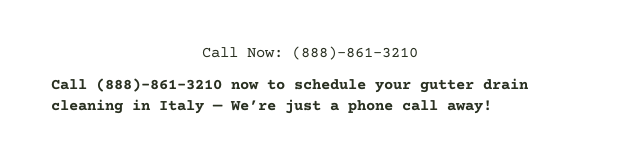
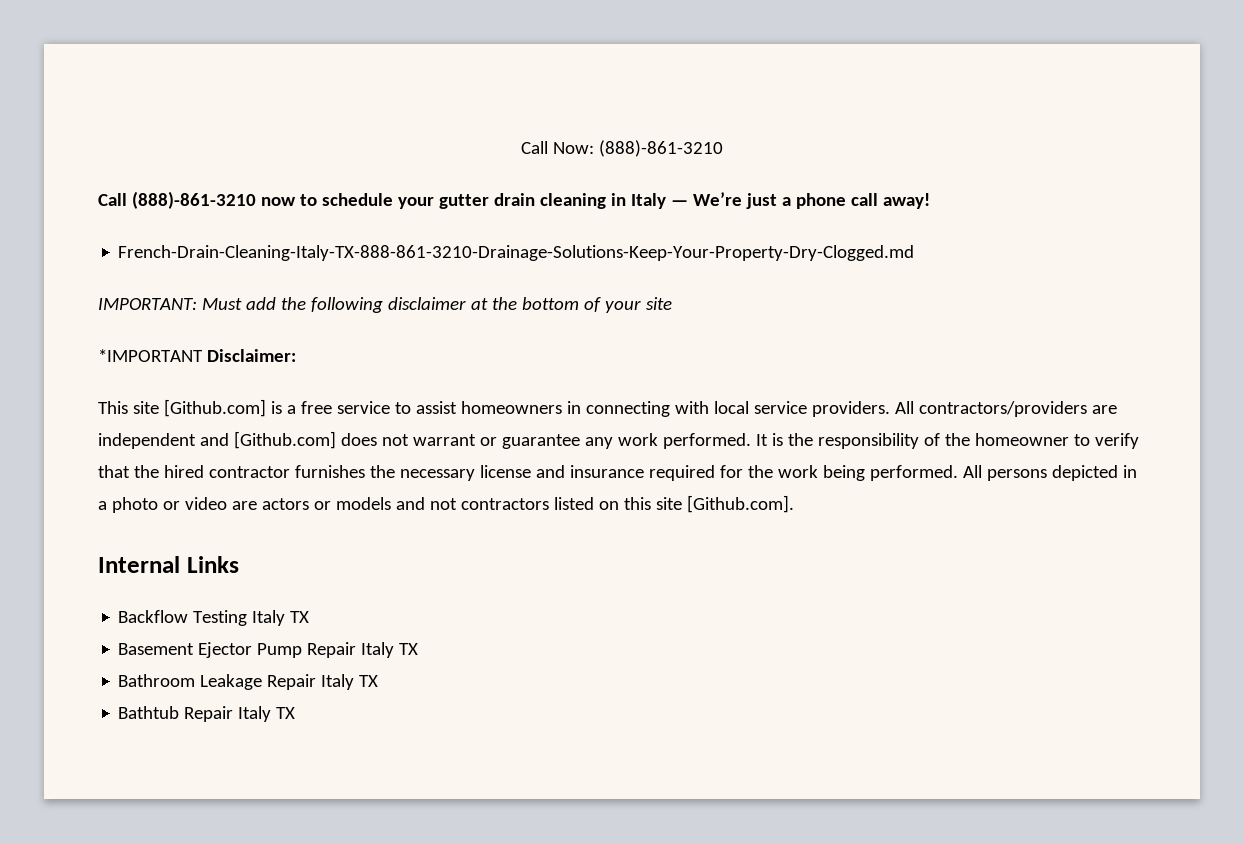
+ French-Drain-Cleaning-Italy-TX-888-861-3210-Drainage-Solutions-Keep-Your-Property-Dry-Clogged.md
+ IMPORTANT: Must add the following disclaimer at the bottom of your site
+ *IMPORTANT Disclaimer:
+ This site [Github.com] is a free service to assist homeowners in connecting with local service providers. All contractors/providers are independent and [Github.com] does not warrant or guarantee any work performed. It is the responsibility of the homeowner to verify that the hired contractor furnishes the necessary license and insurance required for the work being performed. All persons depicted in a photo or video are actors or models and not contractors listed on this site [Github.com].
+ Internal Links
+ Backflow Testing Italy TX
+ Basement Ejector Pump Repair Italy TX
+ Bathroom Leakage Repair Italy TX
+ Bathtub Repair Italy TX

